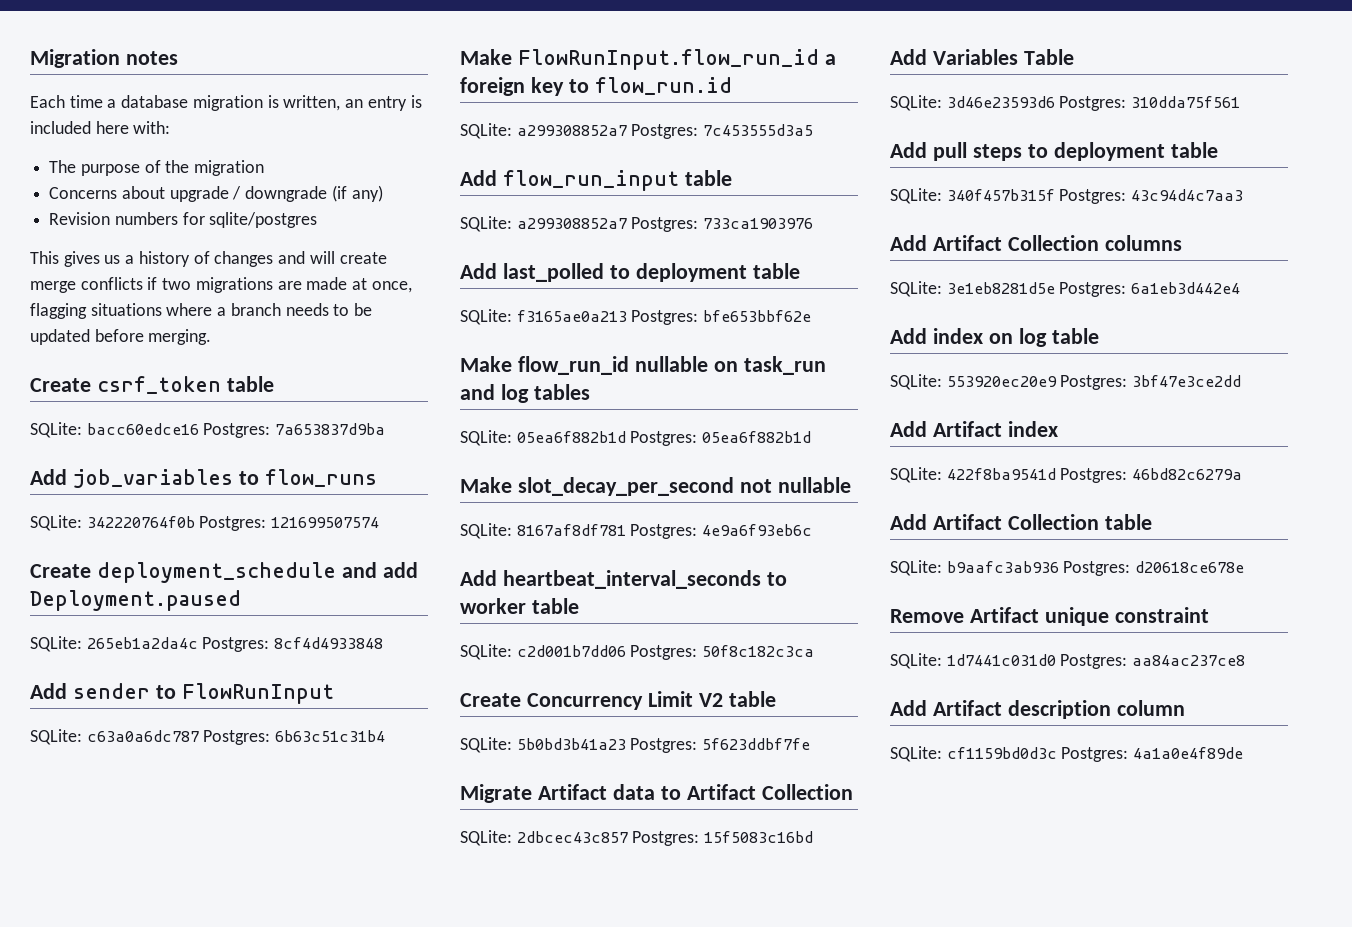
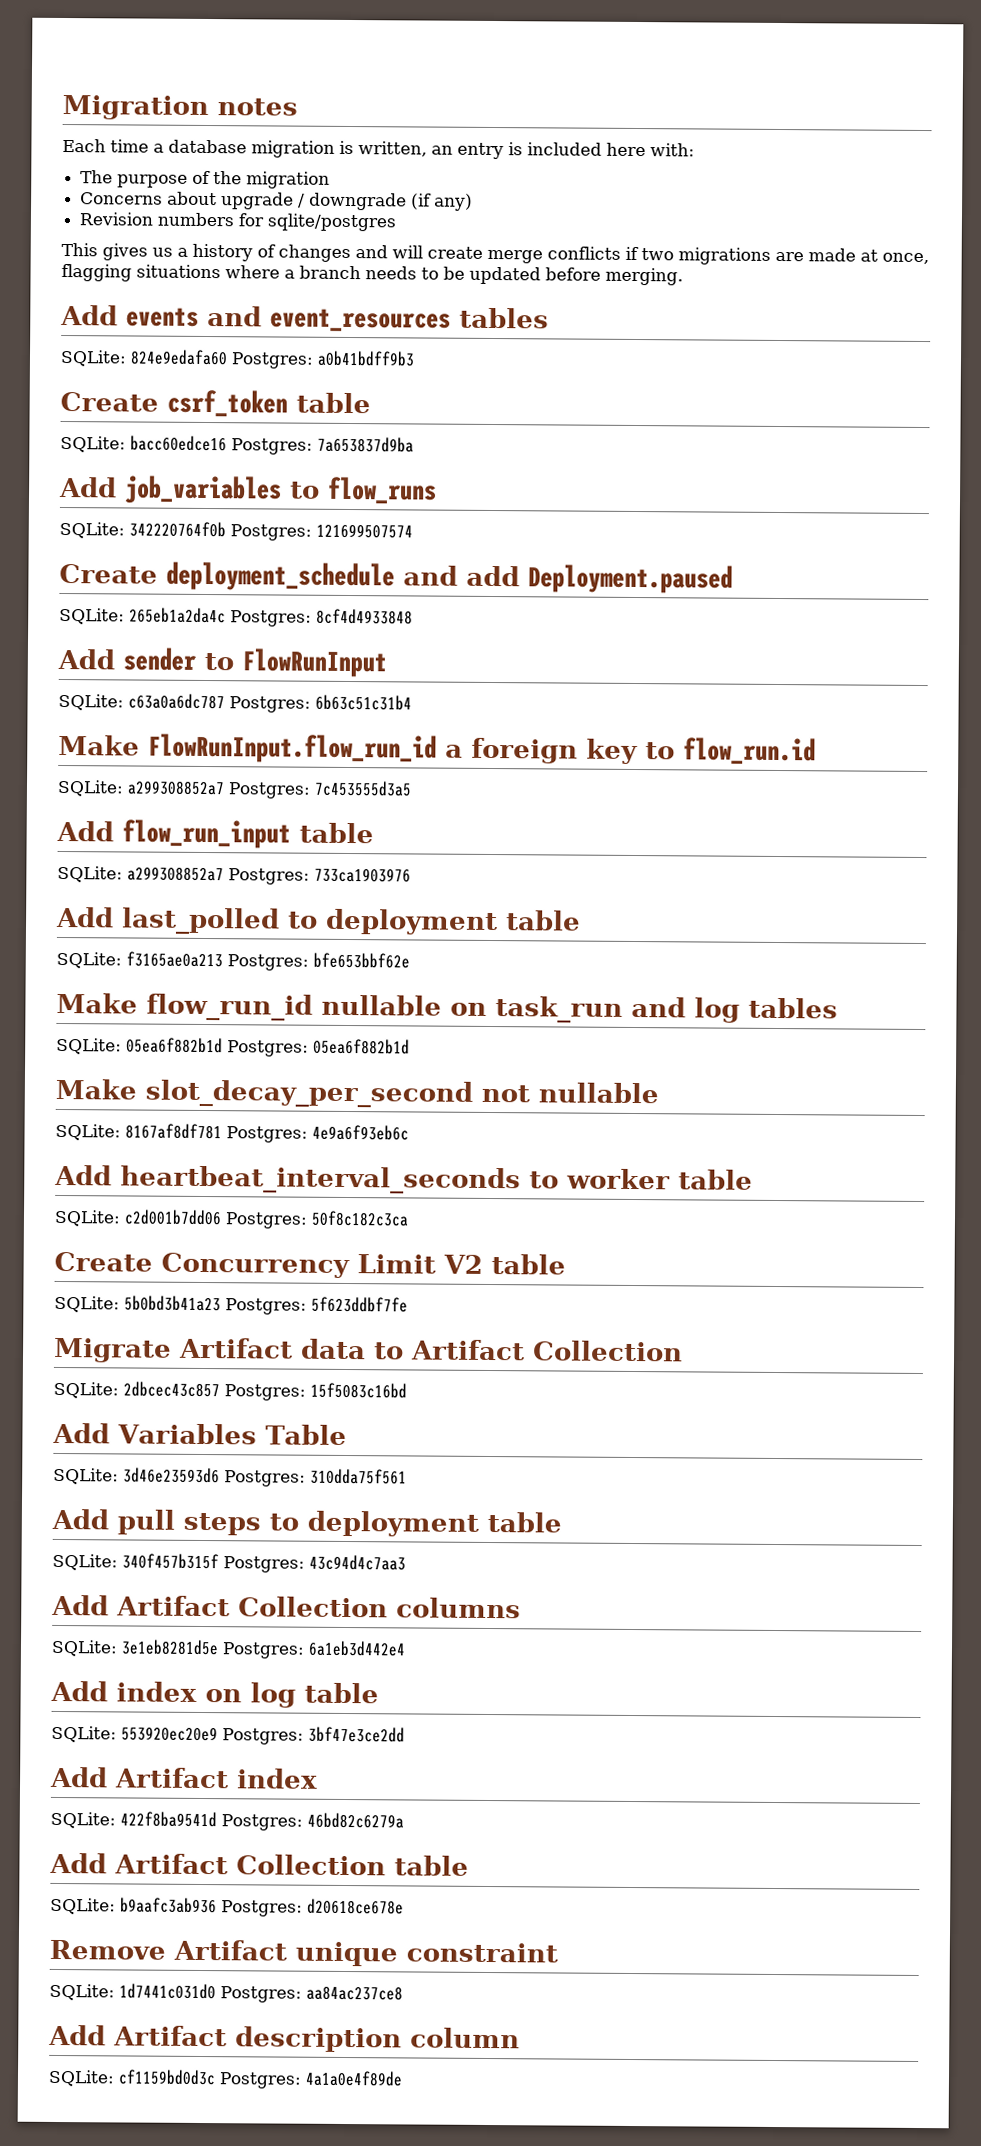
+ Add events and event_resources tables
+ SQLite: 824e9edafa60 Postgres: a0b41bdff9b3

